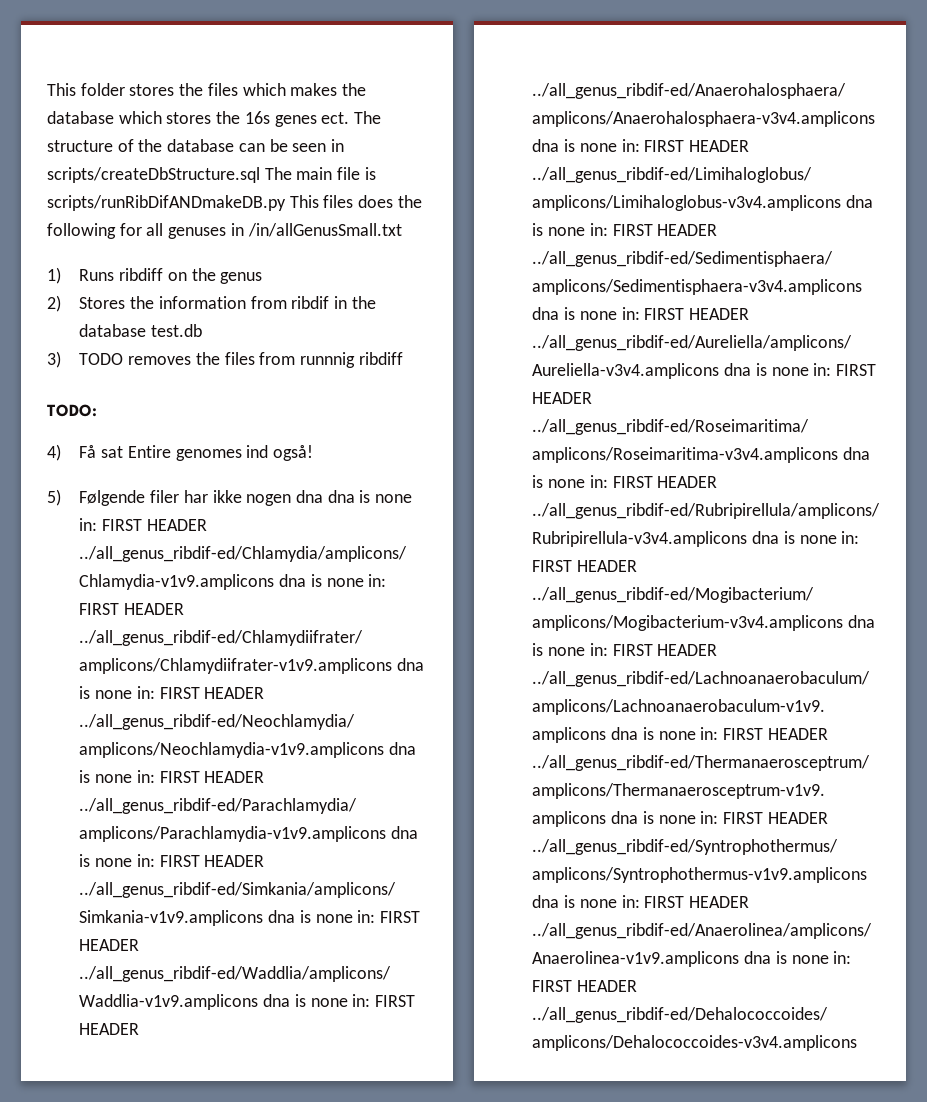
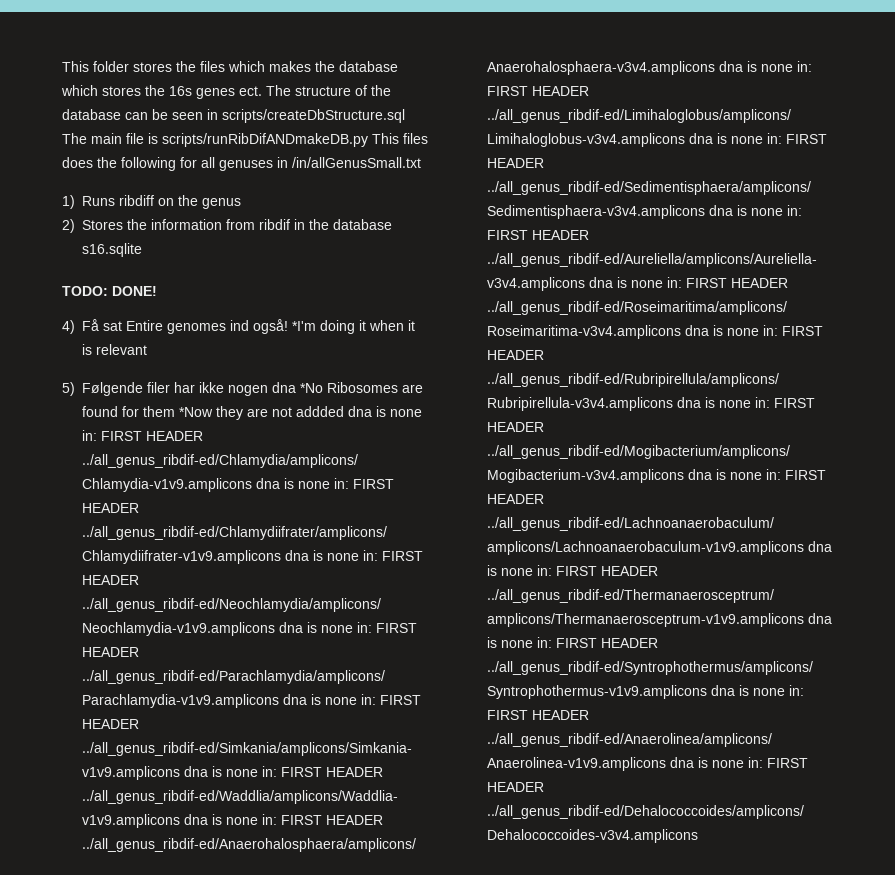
- 2) Stores the information from ribdif in the database test.db
- 3) TODO removes the files from runnnig ribdiff
+ 2) Stores the information from ribdif in the database s16.sqlite
- TODO:
+ TODO: DONE!
+ *I'm doing it when it is relevant
- 5) Følgende filer har ikke nogen dna dna is none in:
+ 5) Følgende filer har ikke nogen dna *No Ribosomes are found for them *Now they are not addded dna is none in:

